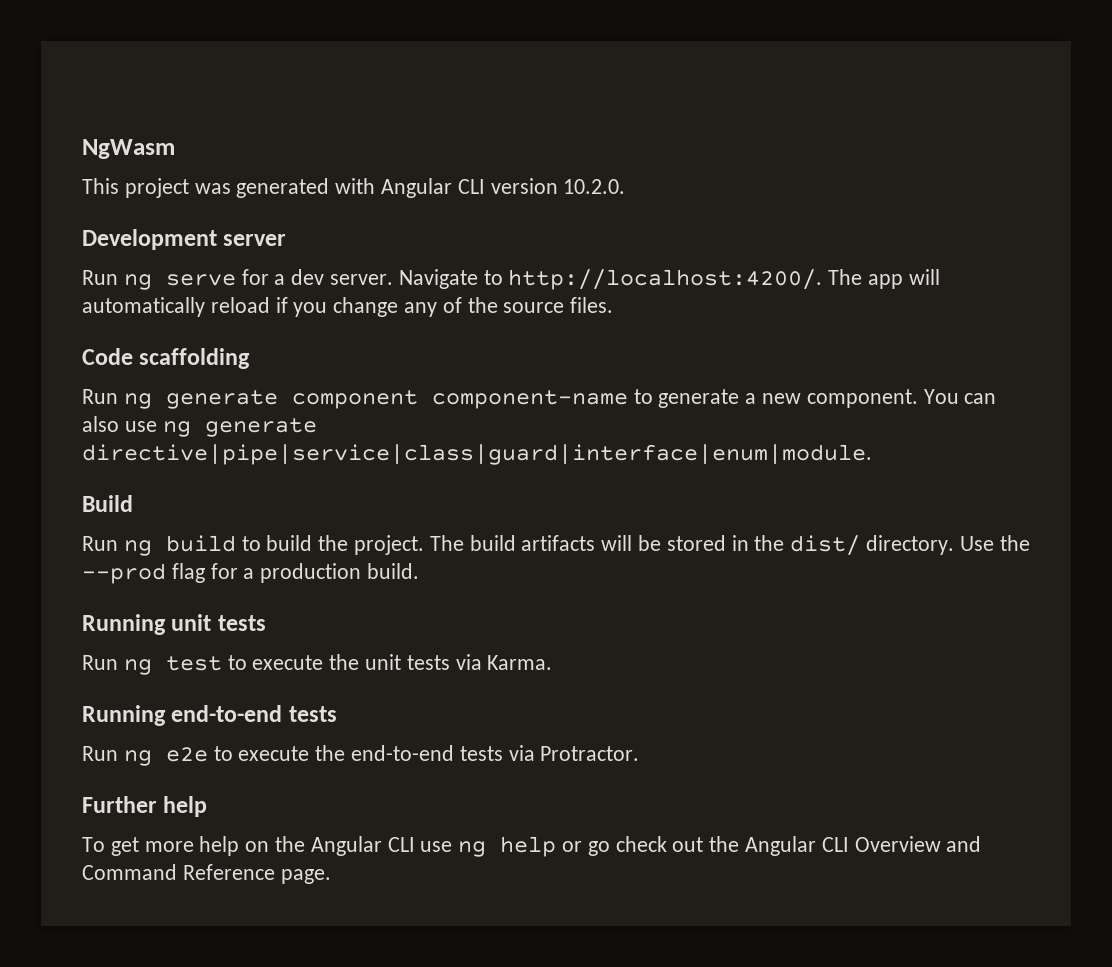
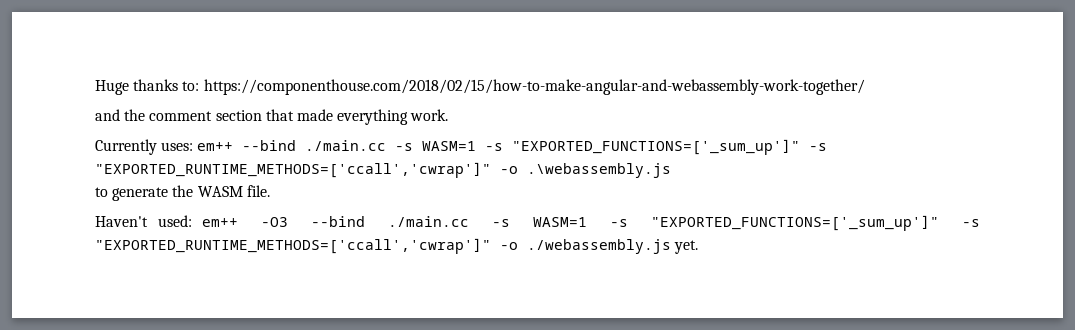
- NgWasm
- This project was generated with Angular CLI version 10.2.0.
- Development server
- Run ng serve for a dev server. Navigate to http://localhost:4200/. The app will automatically reload if you change any of the source files.
- Code scaffolding
- Run ng generate component component-name to generate a new component. You can also use ng generate directive|pipe|service|class|guard|interface|enum|module.
- Build
- Run ng build to build the project. The build artifacts will be stored in the dist/ directory. Use the --prod flag for a production build.
- Running unit tests
- Run ng test to execute the unit tests via Karma.
- Running end-to-end tests
- Run ng e2e to execute the end-to-end tests via Protractor.
- Further help
- To get more help on the Angular CLI use ng help or go check out the Angular CLI Overview and Command Reference page.
+ Huge thanks to: https://componenthouse.com/2018/02/15/how-to-make-angular-and-webassembly-work-together/
+ and the comment section that made everything work.
+ Currently uses: em++ --bind ./main.cc -s WASM=1 -s "EXPORTED_FUNCTIONS=['_sum_up']" -s "EXPORTED_RUNTIME_METHODS=['ccall','cwrap']" -o .\webassembly.js
+ to generate the WASM file.
+ Haven't used: em++ -O3 --bind ./main.cc -s WASM=1 -s "EXPORTED_FUNCTIONS=['_sum_up']" -s "EXPORTED_RUNTIME_METHODS=['ccall','cwrap']" -o ./webassembly.js yet.

